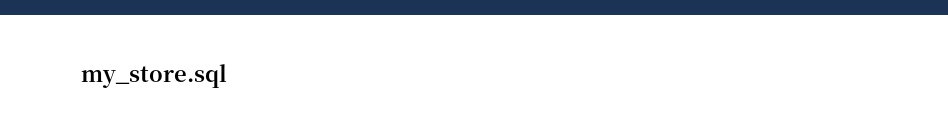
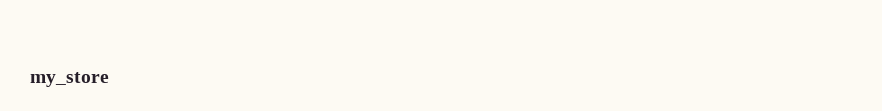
- my_store.sql
+ my_store

